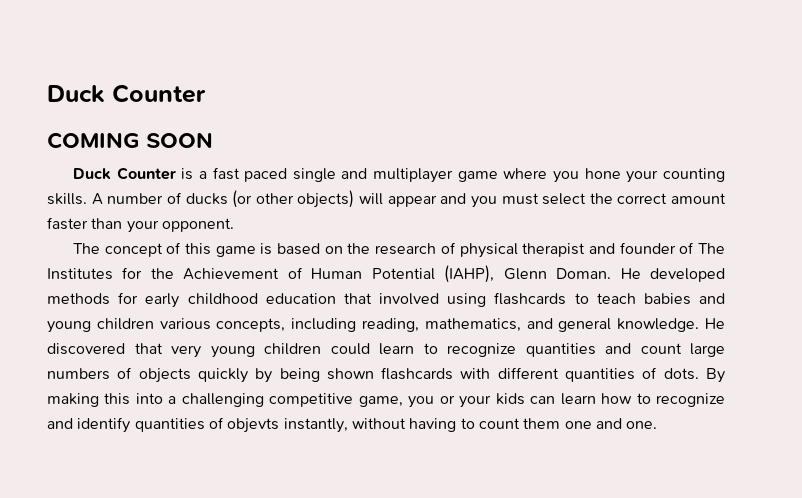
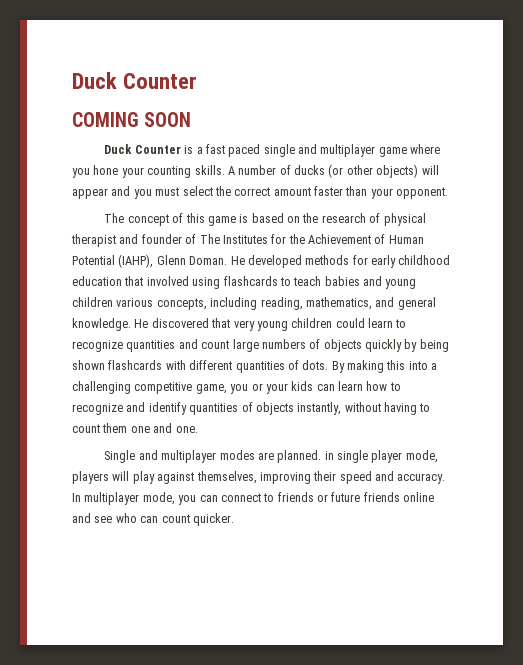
- By making this into a challenging competitive game, you or your kids can learn how to recognize and identify quantities of objevts instantly, without having to count them one and one.
+ By making this into a challenging competitive game, you or your kids can learn how to recognize and identify quantities of objects instantly, without having to count them one and one.
+ Single and multiplayer modes are planned. in single player mode, players will play against themselves, improving their speed and accuracy. In multiplayer mode, you can connect to friends or future friends online and see who can count quicker.

